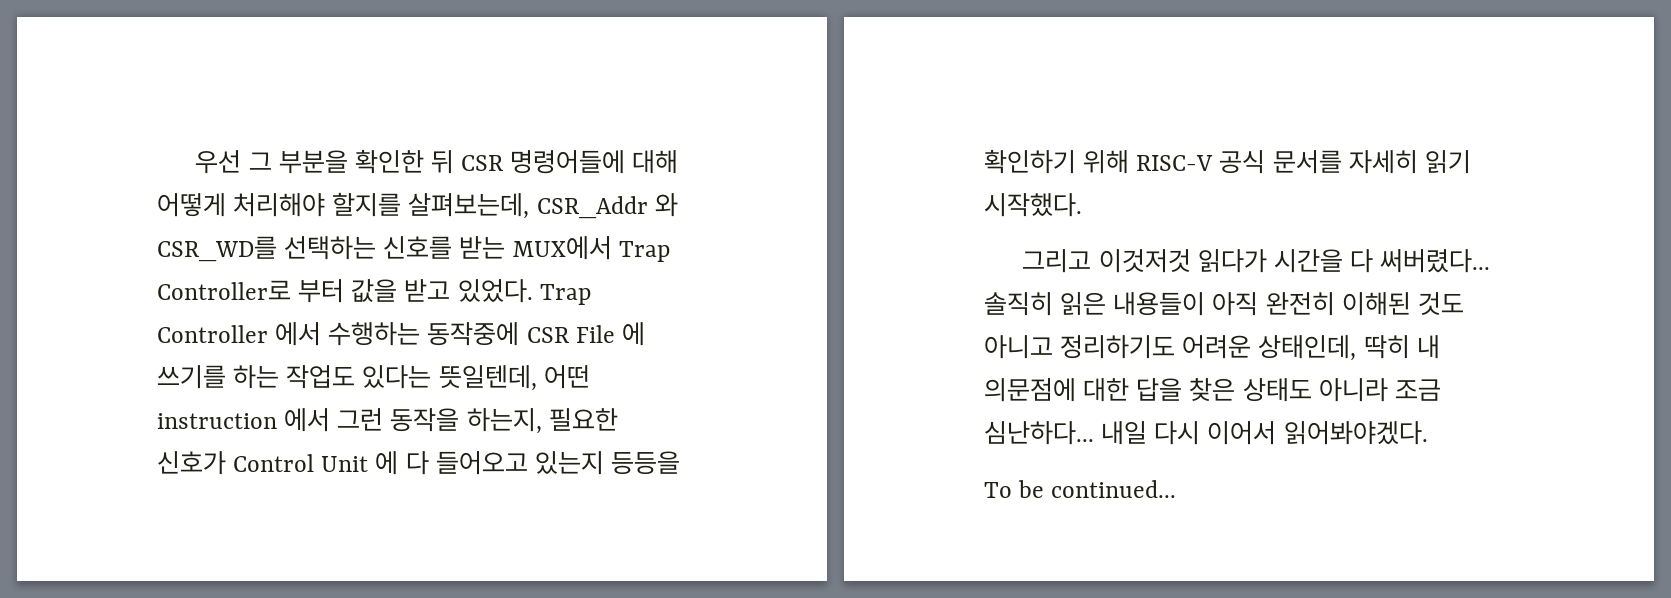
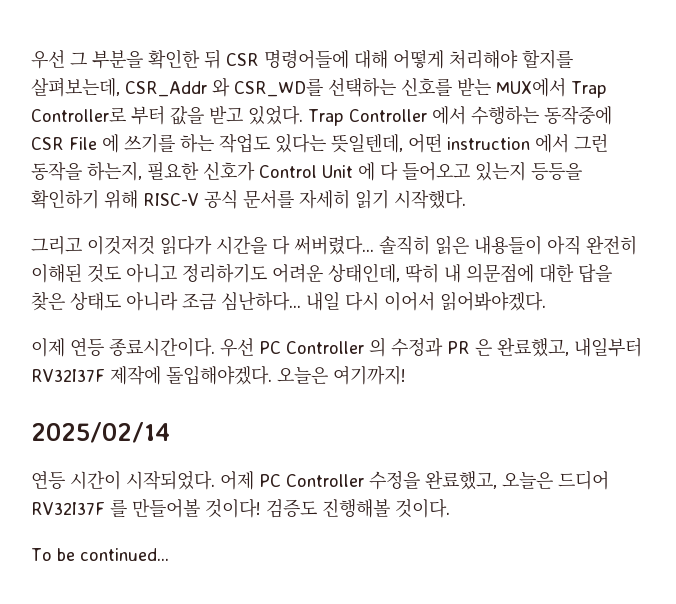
+ 이제 연등 종료시간이다. 우선 PC Controller 의 수정과 PR 은 완료했고, 내일부터 RV32I37F 제작에 돌입해야겠다. 오늘은 여기까지!
+ 2025/02/14
+ 연등 시간이 시작되었다. 어제 PC Controller 수정을 완료했고, 오늘은 드디어 RV32I37F 를 만들어볼 것이다! 검증도 진행해볼 것이다.

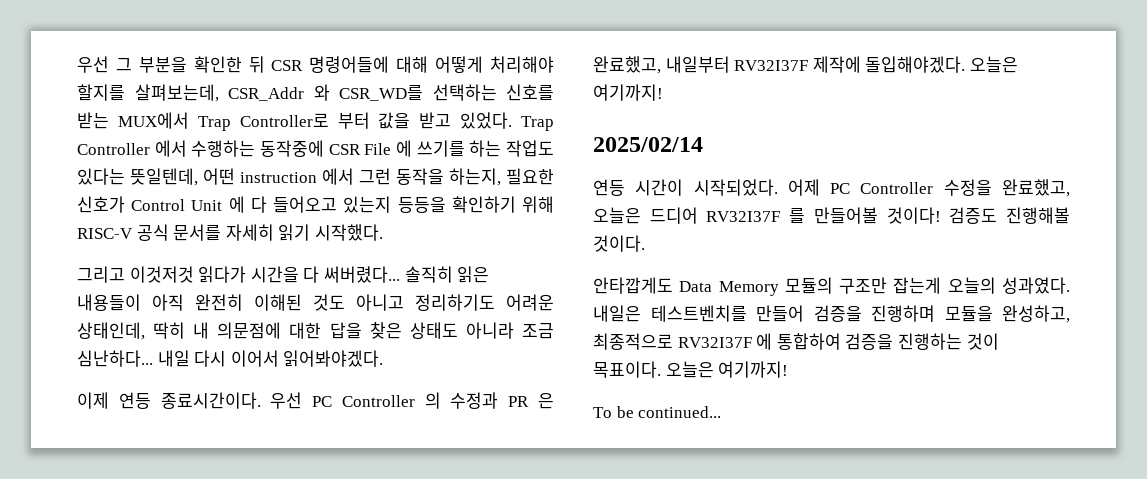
+ 안타깝게도 Data Memory 모듈의 구조만 잡는게 오늘의 성과였다. 내일은 테스트벤치를 만들어 검증을 진행하며 모듈을 완성하고, 최종적으로 RV32I37F 에 통합하여 검증을 진행하는 것이 목표이다. 오늘은 여기까지!

